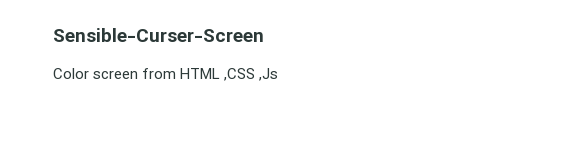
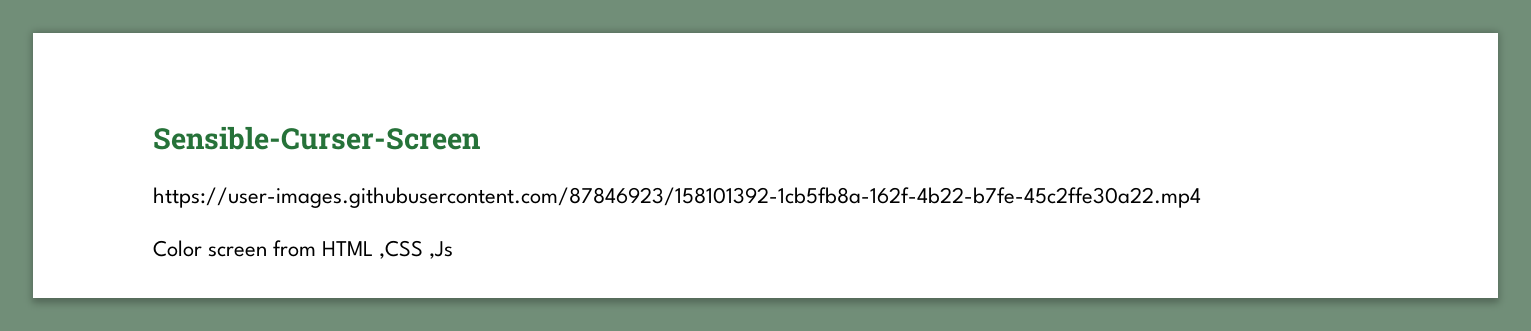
+ https://user-images.githubusercontent.com/87846923/158101392-1cb5fb8a-162f-4b22-b7fe-45c2ffe30a22.mp4

